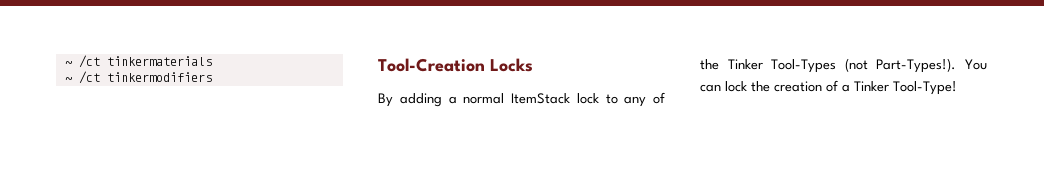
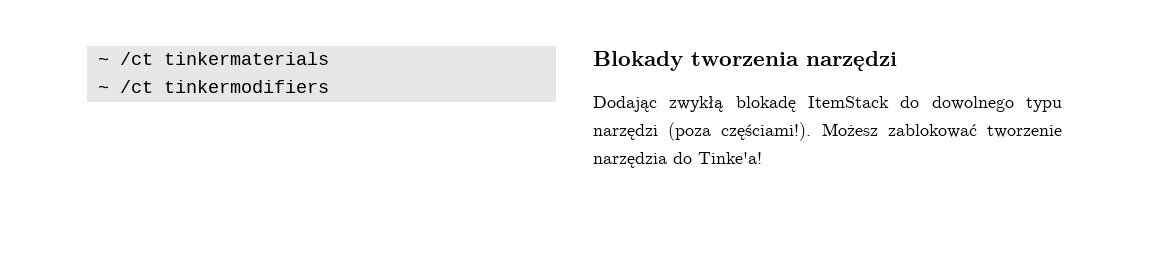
- Tool-Creation Locks
- By adding a normal ItemStack lock to any of the Tinker Tool-Types (not Part-Types!). You can lock the creation of a Tinker Tool-Type!
+ Blokady tworzenia narzędzi
+ Dodając zwykłą blokadę ItemStack do dowolnego typu narzędzi (poza częściami!). Możesz zablokować tworzenie narzędzia do Tinke'a!

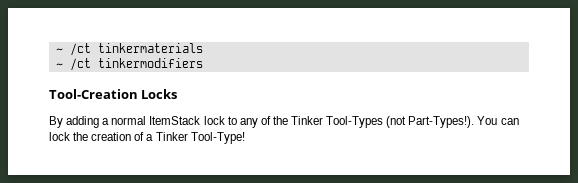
- Blokady tworzenia narzędzi
- Dodając zwykłą blokadę ItemStack do dowolnego typu narzędzi (poza częściami!). Możesz zablokować tworzenie narzędzia do Tinke'a!
+ Tool-Creation Locks
+ By adding a normal ItemStack lock to any of the Tinker Tool-Types (not Part-Types!). You can lock the creation of a Tinker Tool-Type!

